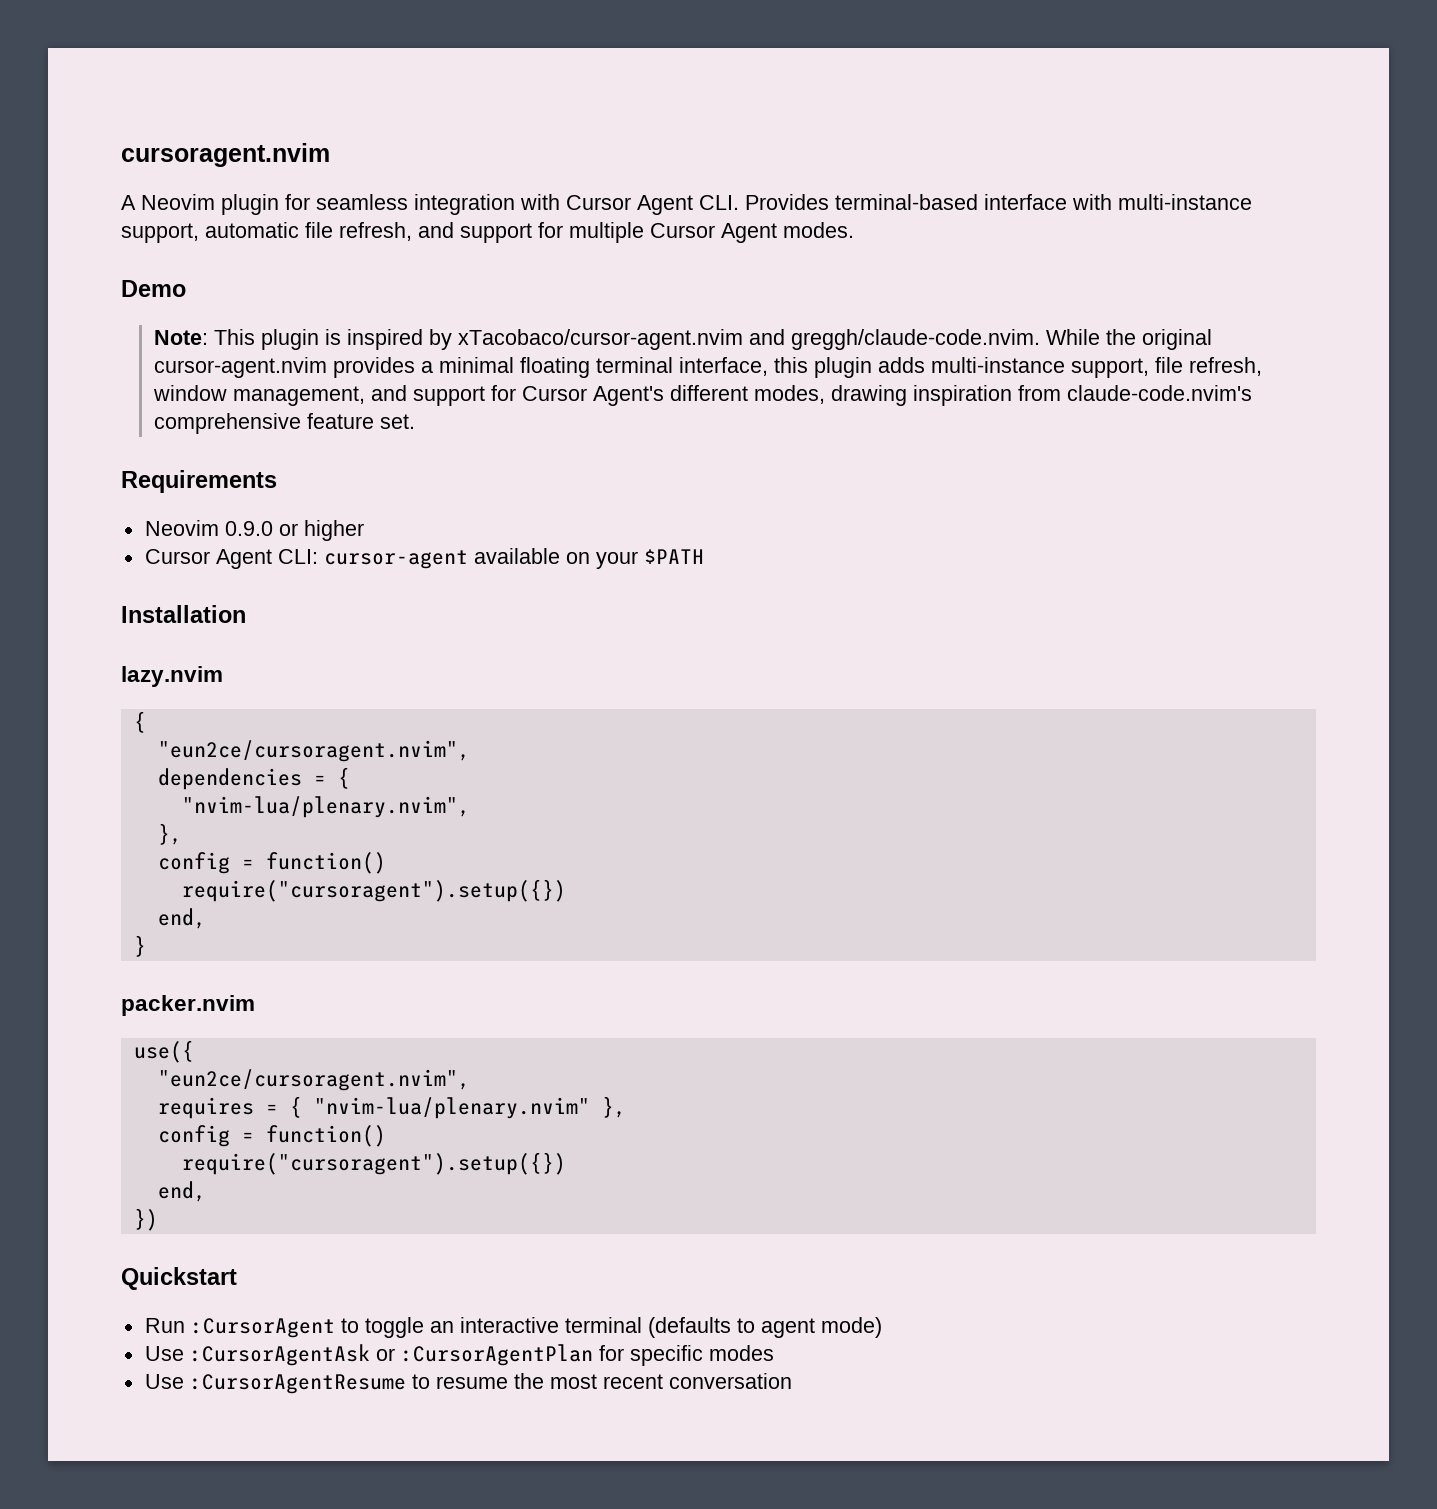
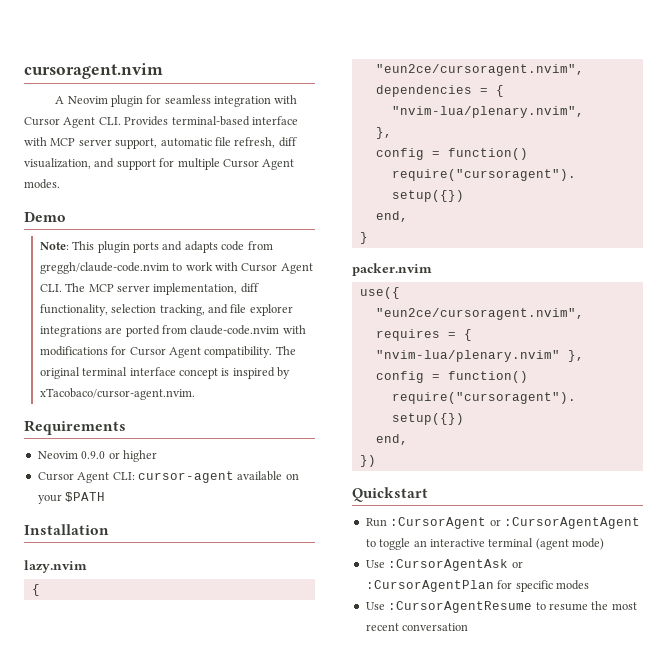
- A Neovim plugin for seamless integration with Cursor Agent CLI. Provides terminal-based interface with multi-instance support, automatic file refresh, and support for multiple Cursor Agent modes.
+ A Neovim plugin for seamless integration with Cursor Agent CLI. Provides terminal-based interface with MCP server support, automatic file refresh, diff visualization, and support for multiple Cursor Agent modes.
- Note: This plugin is inspired by xTacobaco/cursor-agent.nvim and greggh/claude-code.nvim. While the original cursor-agent.nvim provides a minimal floating terminal interface, this plugin adds multi-instance support, file refresh, window management, and support for Cursor Agent's different modes, drawing inspiration from claude-code.nvim's comprehensive feature set.
+ Note: This plugin ports and adapts code from greggh/claude-code.nvim to work with Cursor Agent CLI. The MCP server implementation, diff functionality, selection tracking, and file explorer integrations are ported from claude-code.nvim with modifications for Cursor Agent compatibility. The original terminal interface concept is inspired by xTacobaco/cursor-agent.nvim.
- Run :CursorAgent to toggle an interactive terminal (defaults to agent mode)
+ Run :CursorAgent or :CursorAgentAgent to toggle an interactive terminal (agent mode)

